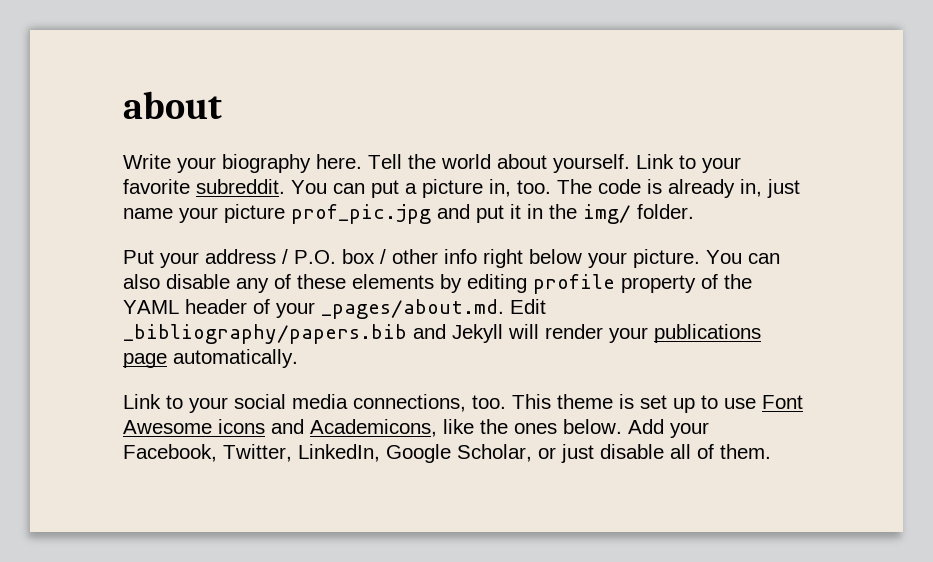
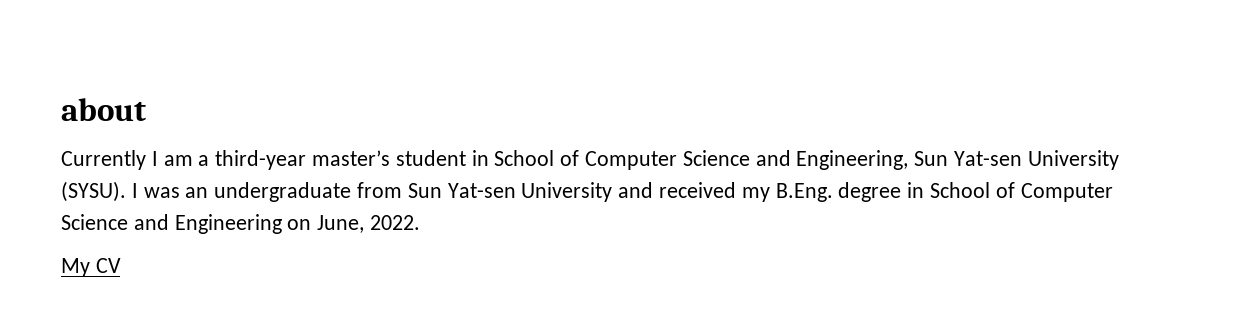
- Write your biography here. Tell the world about yourself. Link to your favorite subreddit. You can put a picture in, too. The code is already in, just name your picture prof_pic.jpg and put it in the img/ folder.
- Put your address / P.O. box / other info right below your picture. You can also disable any of these elements by editing profile property of the YAML header of your _pages/about.md. Edit _bibliography/papers.bib and Jekyll will render your publications page automatically.
- Link to your social media connections, too. This theme is set up to use Font Awesome icons and Academicons, like the ones below. Add your Facebook, Twitter, LinkedIn, Google Scholar, or just disable all of them.
+ Currently I am a third-year master’s student in School of Computer Science and Engineering, Sun Yat-sen University (SYSU). I was an undergraduate from Sun Yat-sen University and received my B.Eng. degree in School of Computer Science and Engineering on June, 2022.
+ My CV

